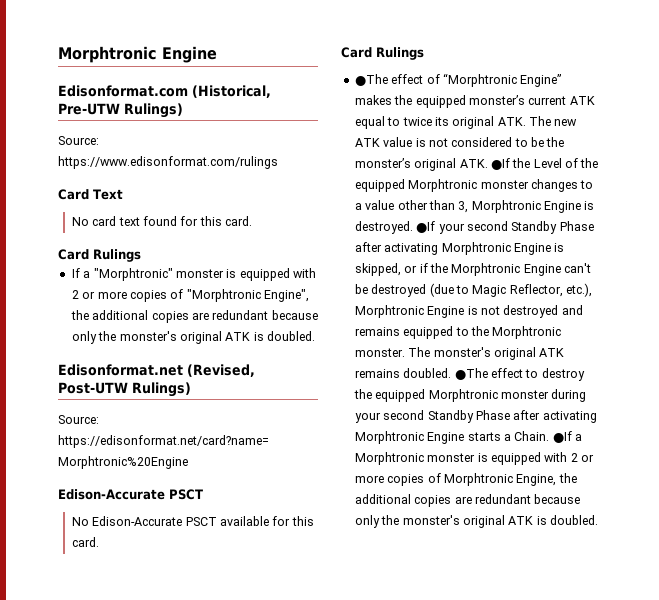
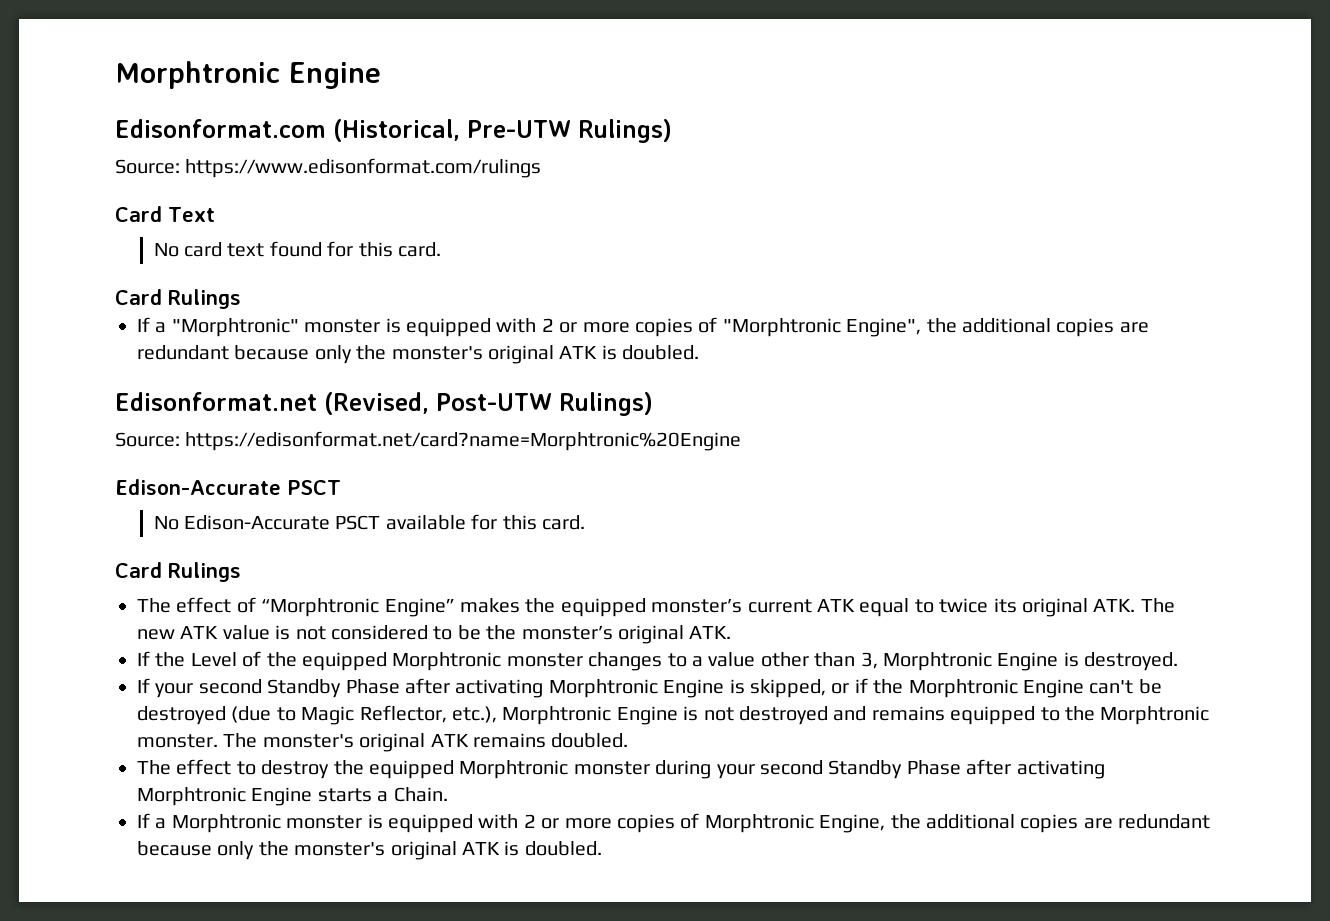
- ●The effect of “Morphtronic Engine” makes the equipped monster’s current ATK equal to twice its original ATK. The new ATK value is not considered to be the monster’s original ATK. ●If the Level of the equipped Morphtronic monster changes to a value other than 3, Morphtronic Engine is destroyed. ●If your second Standby Phase after activating Morphtronic Engine is skipped, or if the Morphtronic Engine can't be destroyed (due to Magic Reflector, etc.), Morphtronic Engine is not destroyed and remains equipped to the Morphtronic monster.
+ The effect of “Morphtronic Engine” makes the equipped monster’s current ATK equal to twice its original ATK. The new ATK value is not considered to be the monster’s original ATK.
+ If the Level of the equipped Morphtronic monster changes to a value other than 3, Morphtronic Engine is destroyed.
+ If your second Standby Phase after activating Morphtronic Engine is skipped, or if the Morphtronic Engine can't be destroyed (due to Magic Reflector, etc.), Morphtronic Engine is not destroyed and remains equipped to the Morphtronic monster.
- The monster's original ATK remains doubled. ●The effect to destroy the equipped Morphtronic monster during your second Standby Phase after activating Morphtronic Engine starts a Chain. ●If a Morphtronic monster is equipped with 2 or more copies of Morphtronic Engine, the additional copies are redundant because only the monster's original ATK is doubled.
+ The monster's original ATK remains doubled.
+ The effect to destroy the equipped Morphtronic monster during your second Standby Phase after activating Morphtronic Engine starts a Chain.
+ If a Morphtronic monster is equipped with 2 or more copies of Morphtronic Engine, the additional copies are redundant because only the monster's original ATK is doubled.

